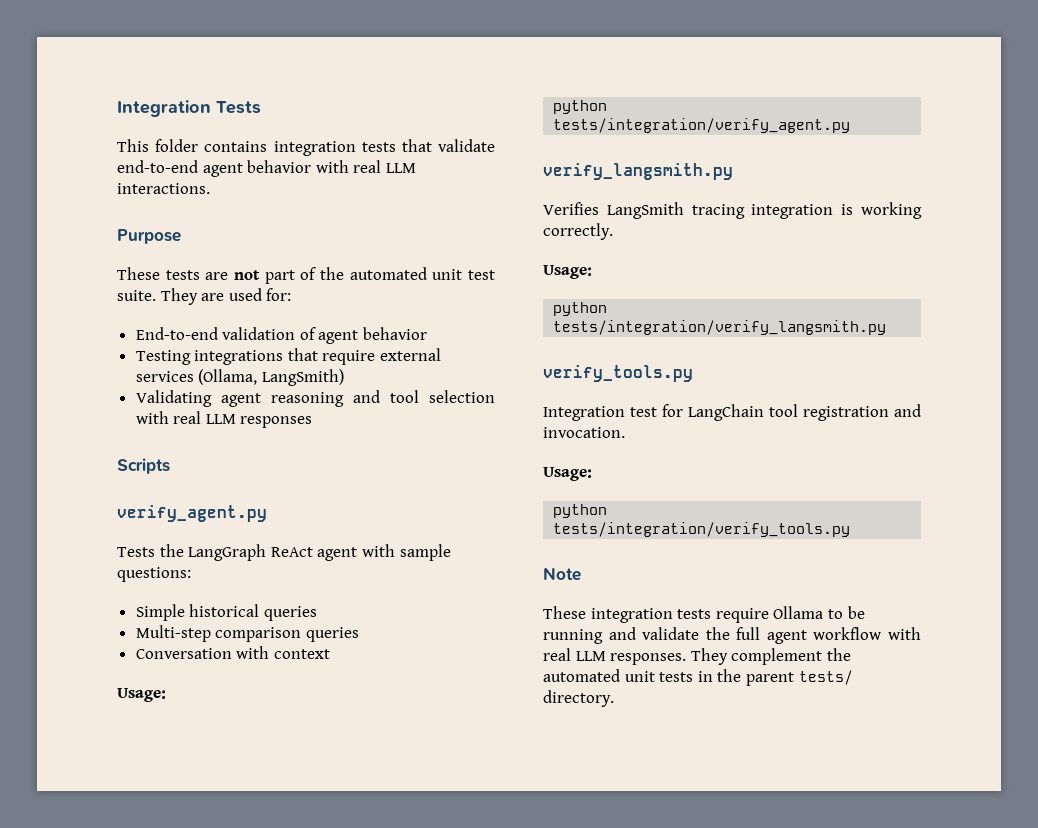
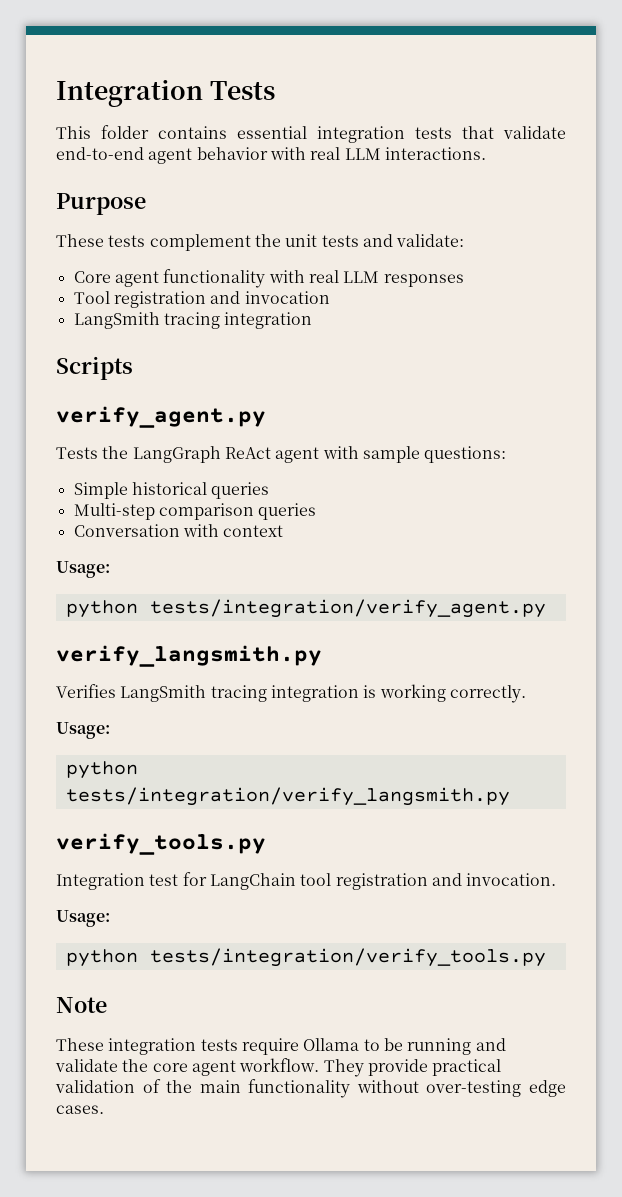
- This folder contains integration tests that validate end-to-end agent behavior with real LLM interactions.
+ This folder contains essential integration tests that validate end-to-end agent behavior with real LLM interactions.
- These tests are not part of the automated unit test suite. They are used for:
- End-to-end validation of agent behavior
- Testing integrations that require external services (Ollama, LangSmith)
- Validating agent reasoning and tool selection with real LLM responses
+ These tests complement the unit tests and validate:
+ Core agent functionality with real LLM responses
+ Tool registration and invocation
+ LangSmith tracing integration
- These integration tests require Ollama to be running and validate the full agent workflow with real LLM responses. They complement the automated unit tests in the parent tests/ directory.
+ These integration tests require Ollama to be running and validate the core agent workflow. They provide practical validation of the main functionality without over-testing edge cases.

